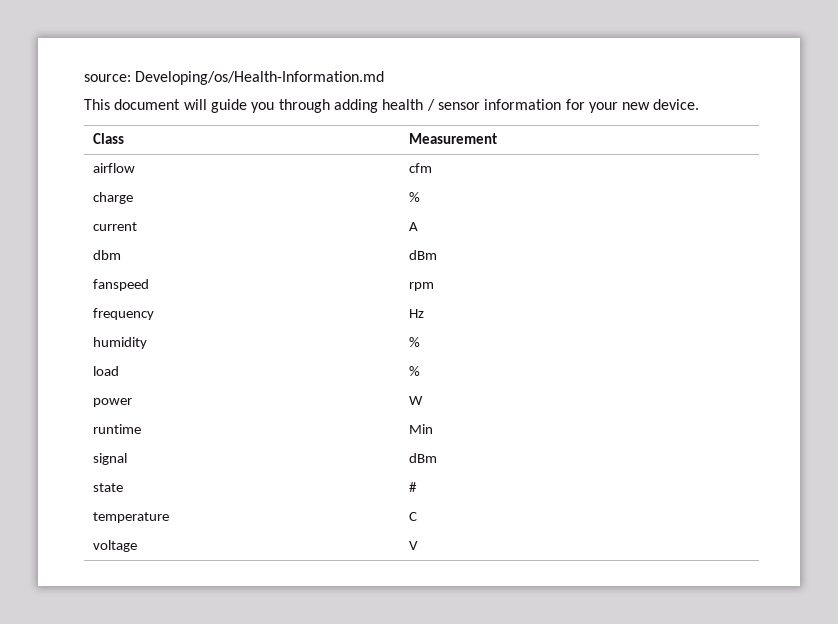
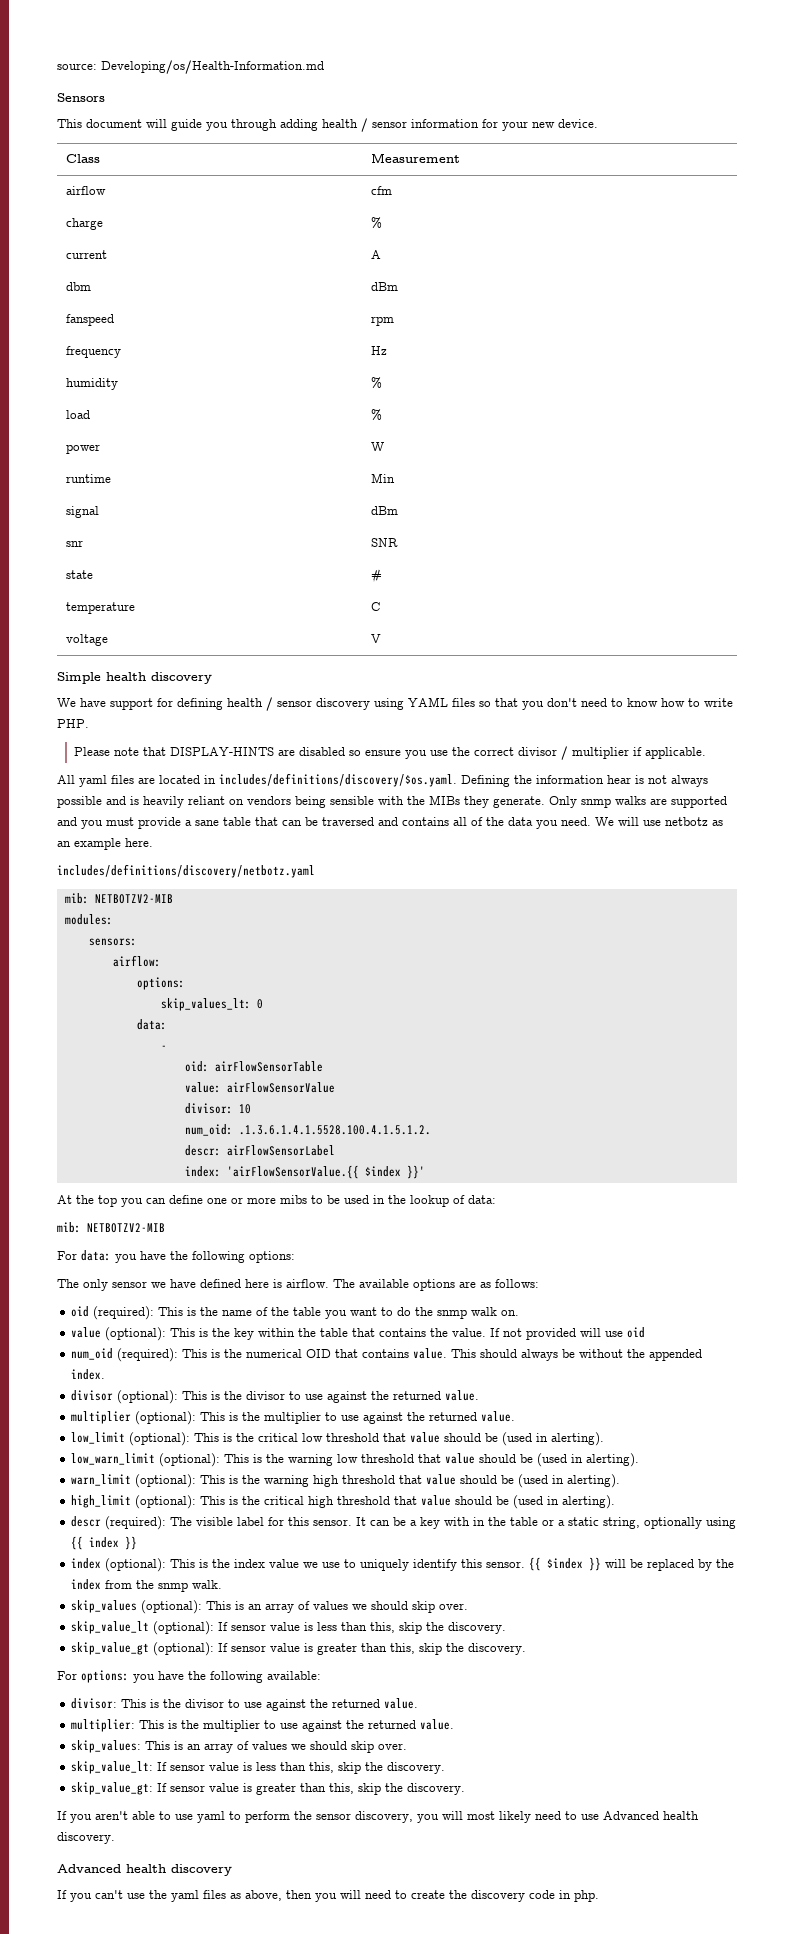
+ Sensors
+ snr | SNR
+ Simple health discovery
+ We have support for defining health / sensor discovery using YAML files so that you don't need to know how to write PHP.
+ Please note that DISPLAY-HINTS are disabled so ensure you use the correct divisor / multiplier if applicable.
+ All yaml files are located in includes/definitions/discovery/$os.yaml. Defining the information hear is not always possible and is heavily reliant on vendors being sensible with the MIBs they generate. Only snmp walks are supported and you must provide a sane table that can be traversed and contains all of the data you need. We will use netbotz as an example here.
+ includes/definitions/discovery/netbotz.yaml
+ mib: NETBOTZV2-MIB
+ modules:
+ sensors:
+ airflow:
+ options:
+ skip_values_lt: 0
+ data:
+ -
+ oid: airFlowSensorTable
+ value: airFlowSensorValue
+ divisor: 10
+ num_oid: .1.3.6.1.4.1.5528.100.4.1.5.1.2.
+ descr: airFlowSensorLabel
+ index: 'airFlowSensorValue.{{ $index }}'
+ At the top you can define one or more mibs to be used in the lookup of data:
+ mib: NETBOTZV2-MIB
+ For data: you have the following options:
+ The only sensor we have defined here is airflow. The available options are as follows:
+ oid (required): This is the name of the table you want to do the snmp walk on.
+ value (optional): This is the key within the table that contains the value. If not provided will use oid
+ num_oid (required): This is the numerical OID that contains value. This should always be without the appended index.
+ divisor (optional): This is the divisor to use against the returned value.
+ multiplier (optional): This is the multiplier to use against the returned value.
+ low_limit (optional): This is the critical low threshold that value should be (used in alerting).
+ low_warn_limit (optional): This is the warning low threshold that value should be (used in alerting).
+ warn_limit (optional): This is the warning high threshold that value should be (used in alerting).
+ high_limit (optional): This is the critical high threshold that value should be (used in alerting).
+ descr (required): The visible label for this sensor. It can be a key with in the table or a static string, optionally using {{ index }}
+ index (optional): This is the index value we use to uniquely identify this sensor. {{ $index }} will be replaced by the index from the snmp walk.
+ skip_values (optional): This is an array of values we should skip over.
+ skip_value_lt (optional): If sensor value is less than this, skip the discovery.
+ skip_value_gt (optional): If sensor value is greater than this, skip the discovery.
+ For options: you have the following available:
+ divisor: This is the divisor to use against the returned value.
+ multiplier: This is the multiplier to use against the returned value.
+ skip_values: This is an array of values we should skip over.
+ skip_value_lt: If sensor value is less than this, skip the discovery.
+ skip_value_gt: If sensor value is greater than this, skip the discovery.
+ If you aren't able to use yaml to perform the sensor discovery, you will most likely need to use Advanced health discovery.
+ Advanced health discovery
+ If you can't use the yaml files as above, then you will need to create the discovery code in php.

